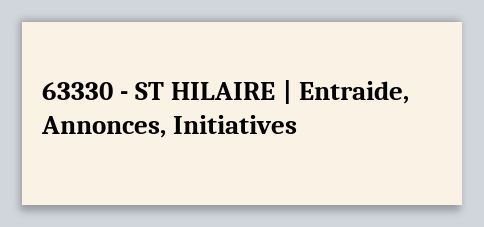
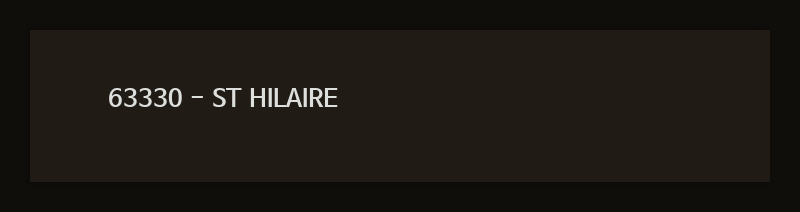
- 63330 - ST HILAIRE | Entraide, Annonces, Initiatives
+ 63330 - ST HILAIRE

